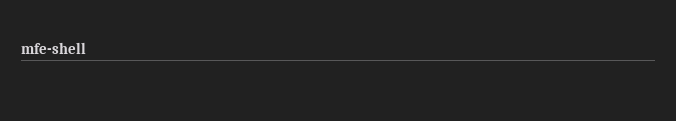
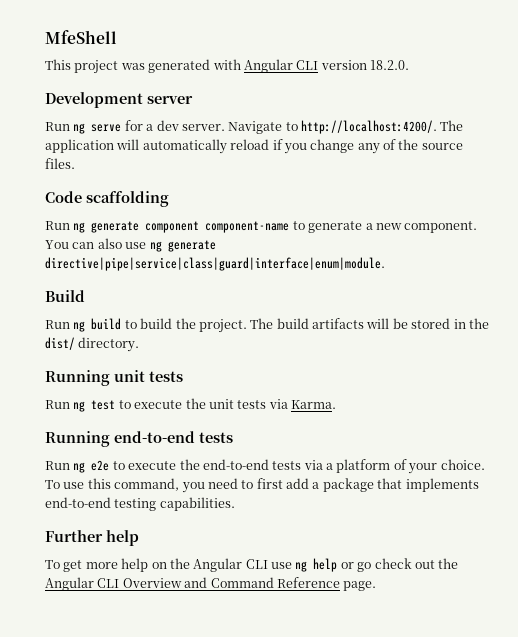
- mfe-shell
+ MfeShell
+ This project was generated with Angular CLI version 18.2.0.
+ Development server
+ Run ng serve for a dev server. Navigate to http://localhost:4200/. The application will automatically reload if you change any of the source files.
+ Code scaffolding
+ Run ng generate component component-name to generate a new component. You can also use ng generate directive|pipe|service|class|guard|interface|enum|module.
+ Build
+ Run ng build to build the project. The build artifacts will be stored in the dist/ directory.
+ Running unit tests
+ Run ng test to execute the unit tests via Karma.
+ Running end-to-end tests
+ Run ng e2e to execute the end-to-end tests via a platform of your choice. To use this command, you need to first add a package that implements end-to-end testing capabilities.
+ Further help
+ To get more help on the Angular CLI use ng help or go check out the Angular CLI Overview and Command Reference page.

